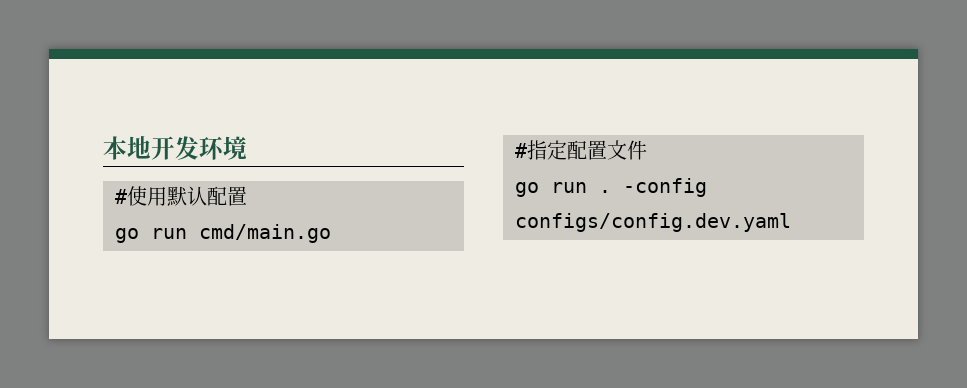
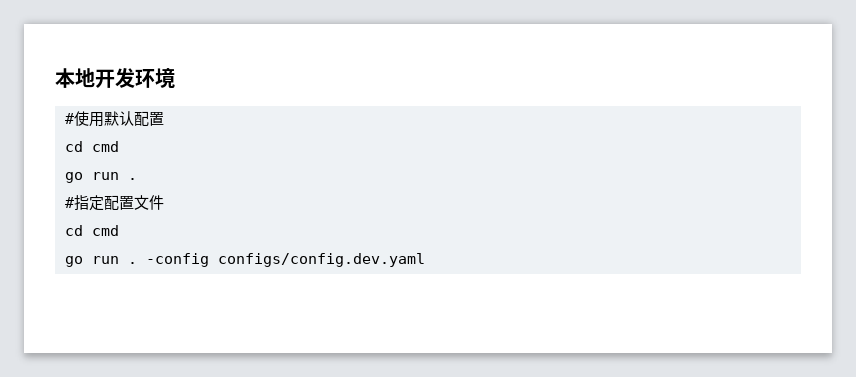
  #使用默认配置
- go run cmd/main.go
+ cd cmd
+ go run .
  #指定配置文件
+ cd cmd

